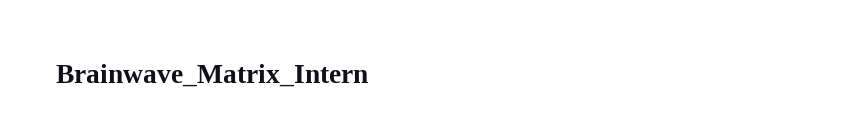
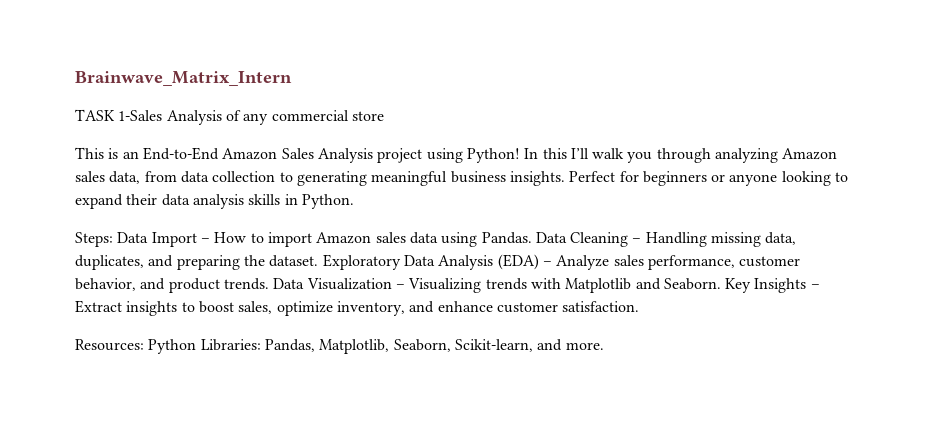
+ TASK 1-Sales Analysis of any commercial store
+ This is an End-to-End Amazon Sales Analysis project using Python! In this I’ll walk you through analyzing Amazon sales data, from data collection to generating meaningful business insights. Perfect for beginners or anyone looking to expand their data analysis skills in Python.
+ Steps: Data Import – How to import Amazon sales data using Pandas. Data Cleaning – Handling missing data, duplicates, and preparing the dataset. Exploratory Data Analysis (EDA) – Analyze sales performance, customer behavior, and product trends. Data Visualization – Visualizing trends with Matplotlib and Seaborn. Key Insights – Extract insights to boost sales, optimize inventory, and enhance customer satisfaction.
+ Resources: Python Libraries: Pandas, Matplotlib, Seaborn, Scikit-learn, and more.

